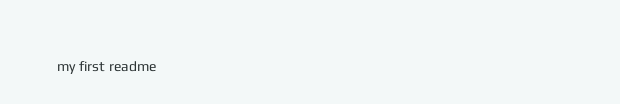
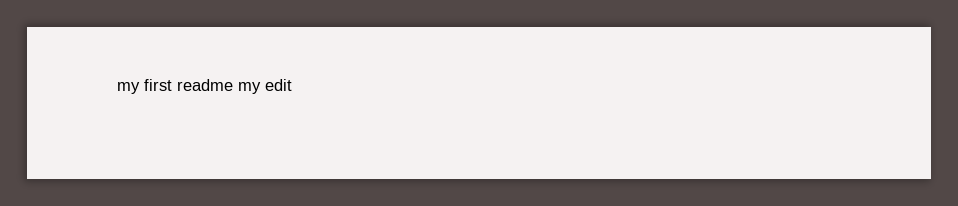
- my first readme
+ my first readme my edit

